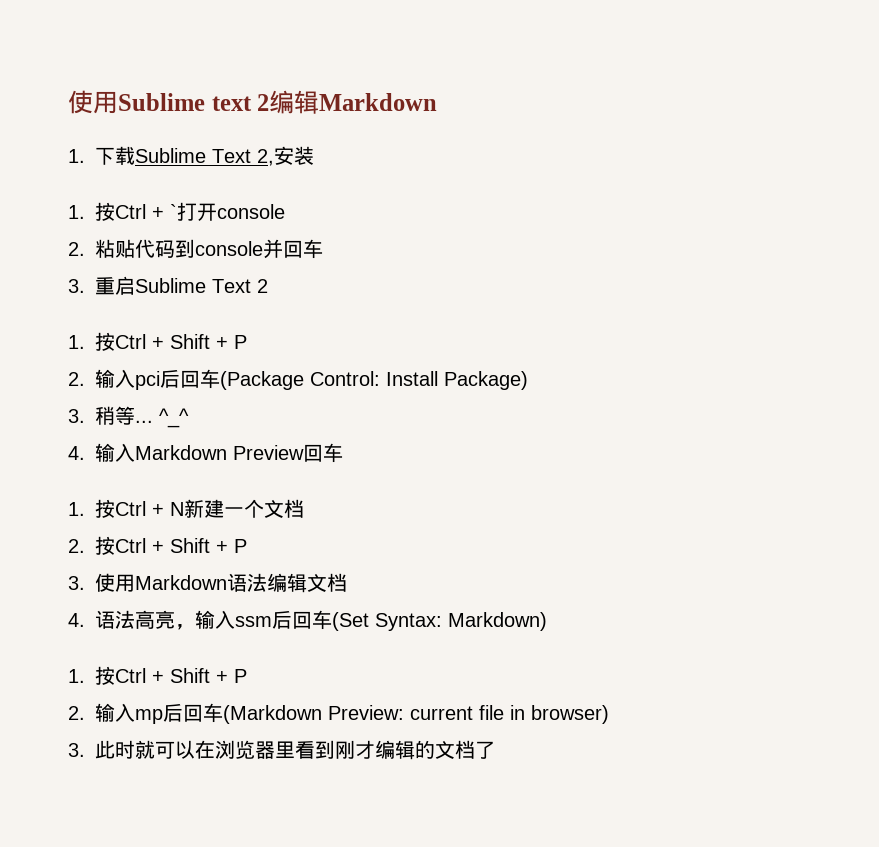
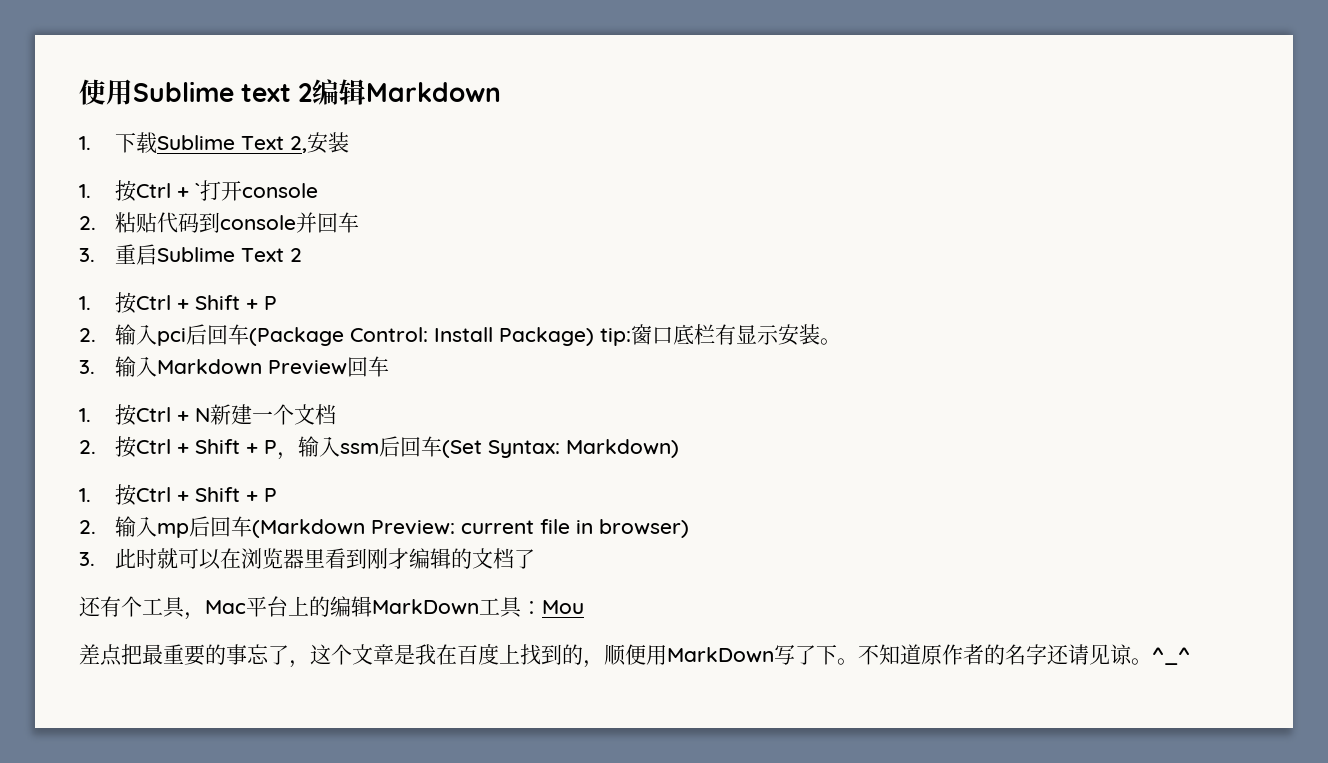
- 2.输入pci后回车(Package Control: Install Package)
- 3.稍等... ^_^
- 4.输入Markdown Preview回车
+ 2.输入pci后回车(Package Control: Install Package) tip:窗口底栏有显示安装。
+ 3.输入Markdown Preview回车
- 2.按Ctrl + Shift + P
- 3.使用Markdown语法编辑文档
- 4.语法高亮，输入ssm后回车(Set Syntax: Markdown)
+ 2.按Ctrl + Shift + P，输入ssm后回车(Set Syntax: Markdown)
+ 还有个工具，Mac平台上的编辑MarkDown工具：Mou
+ 差点把最重要的事忘了，这个文章是我在百度上找到的，顺便用MarkDown写了下。不知道原作者的名字还请见谅。^_^

